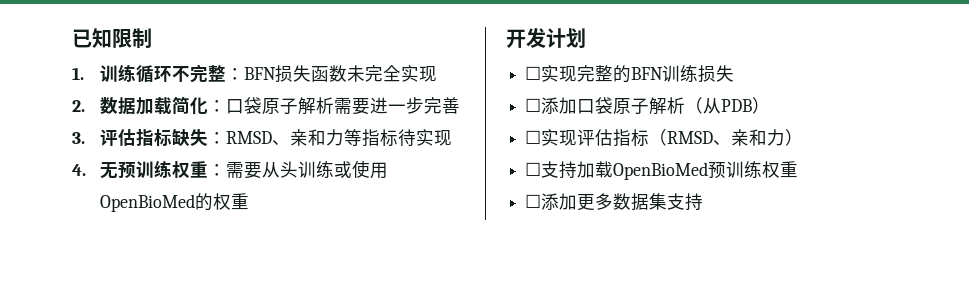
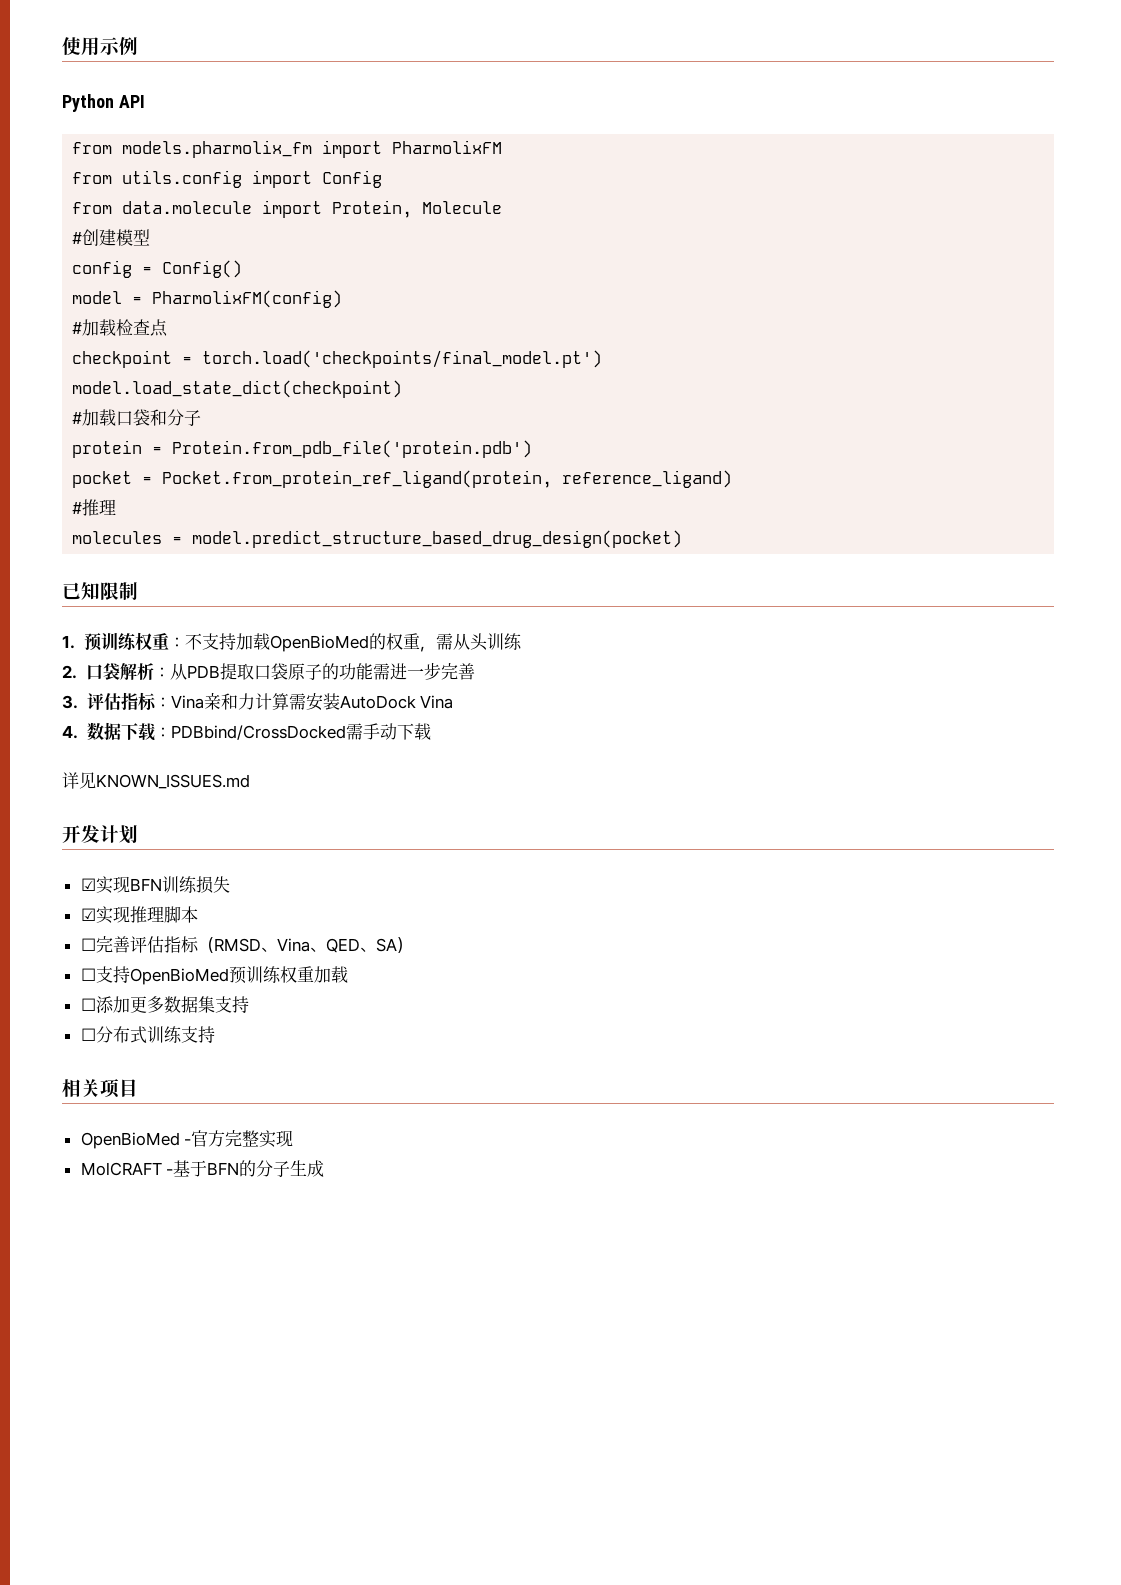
+ 使用示例
+ Python API
+ from models.pharmolix_fm import PharmolixFM
+ from utils.config import Config
+ from data.molecule import Protein, Molecule
+ #创建模型
+ config = Config()
+ model = PharmolixFM(config)
+ #加载检查点
+ checkpoint = torch.load('checkpoints/final_model.pt')
+ model.load_state_dict(checkpoint)
+ #加载口袋和分子
+ protein = Protein.from_pdb_file('protein.pdb')
+ pocket = Pocket.from_protein_ref_ligand(protein, reference_ligand)
+ #推理
+ molecules = model.predict_structure_based_drug_design(pocket)
  已知限制
- 1.训练循环不完整：BFN损失函数未完全实现
- 2.数据加载简化：口袋原子解析需要进一步完善
+ 1.预训练权重：不支持加载OpenBioMed的权重，需从头训练
+ 2.口袋解析：从PDB提取口袋原子的功能需进一步完善
- 3.评估指标缺失：RMSD、亲和力等指标待实现
- 4.无预训练权重：需要从头训练或使用OpenBioMed的权重
+ 3.评估指标：Vina亲和力计算需安装AutoDock Vina
+ 4.数据下载：PDBbind/CrossDocked需手动下载
+ 详见KNOWN_ISSUES.md
- ☐实现完整的BFN训练损失
+ ☑实现BFN训练损失
- ☐添加口袋原子解析（从PDB）
- ☐实现评估指标（RMSD、亲和力）
+ ☑实现推理脚本
+ ☐完善评估指标（RMSD、Vina、QED、SA）
- ☐支持加载OpenBioMed预训练权重
+ ☐支持OpenBioMed预训练权重加载
+ ☐分布式训练支持
+ 相关项目
+ OpenBioMed -官方完整实现
+ MolCRAFT -基于BFN的分子生成

